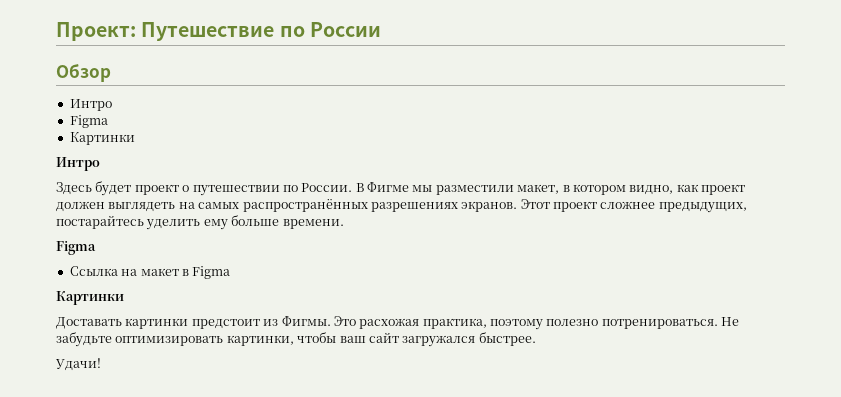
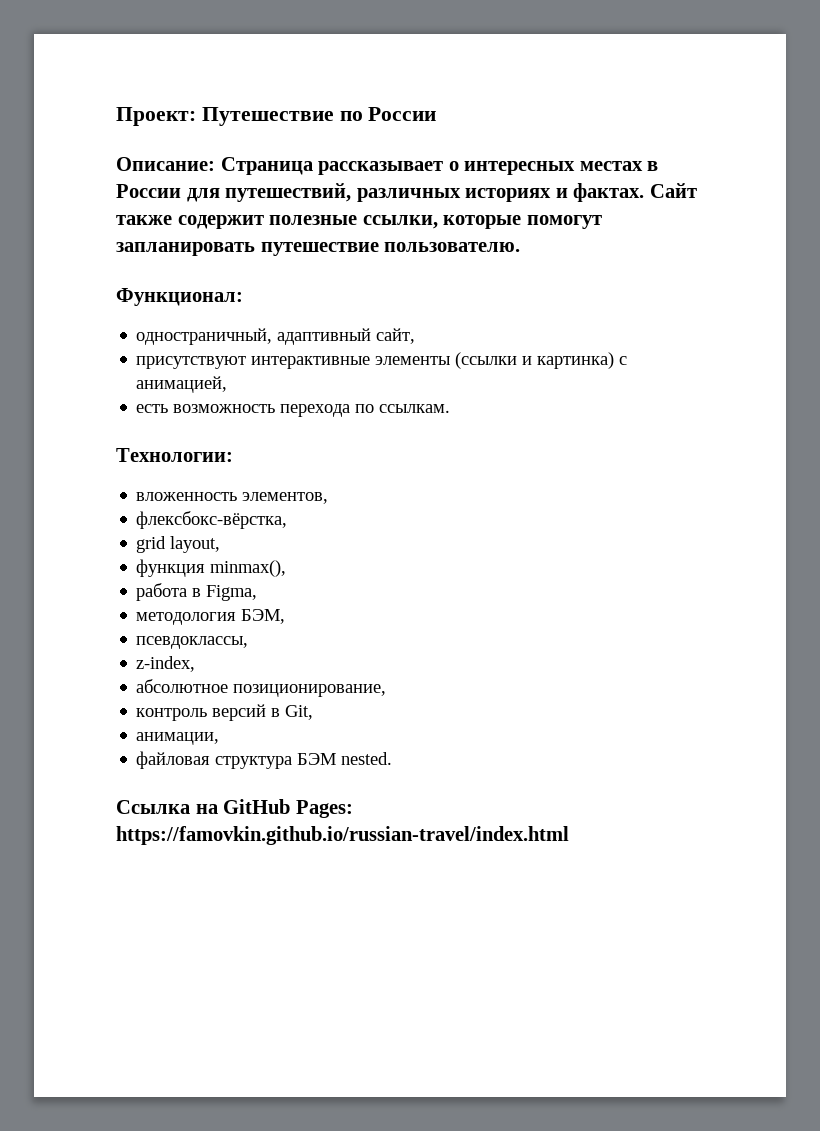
- Обзор
- Интро
- Figma
- Картинки
- Интро
- Здесь будет проект о путешествии по России. В Фигме мы разместили макет, в котором видно, как проект должен выглядеть на самых распространённых разрешениях экранов. Этот проект сложнее предыдущих, постарайтесь уделить ему больше времени.
- Figma
- Ссылка на макет в Figma
- Картинки
- Доставать картинки предстоит из Фигмы. Это расхожая практика, поэтому полезно потренироваться. Не забудьте оптимизировать картинки, чтобы ваш сайт загружался быстрее.
- Удачи!
+ Описание: Страница рассказывает о интересных местах в России для путешествий, различных историях и фактах. Сайт также содержит полезные ссылки, которые помогут запланировать путешествие пользователю.
+ Функционал:
+ одностраничный, адаптивный сайт,
+ присутствуют интерактивные элементы (ссылки и картинка) с анимацией,
+ есть возможность перехода по ссылкам.
+ Технологии:
+ вложенность элементов,
+ флексбокс-вёрстка,
+ grid layout,
+ функция minmax(),
+ работа в Figma,
+ методология БЭМ,
+ псевдоклассы,
+ z-index,
+ абсолютное позиционирование,
+ контроль версий в Git,
+ анимации,
+ файловая структура БЭМ nested.
+ Ссылка на GitHub Pages: https://famovkin.github.io/russian-travel/index.html

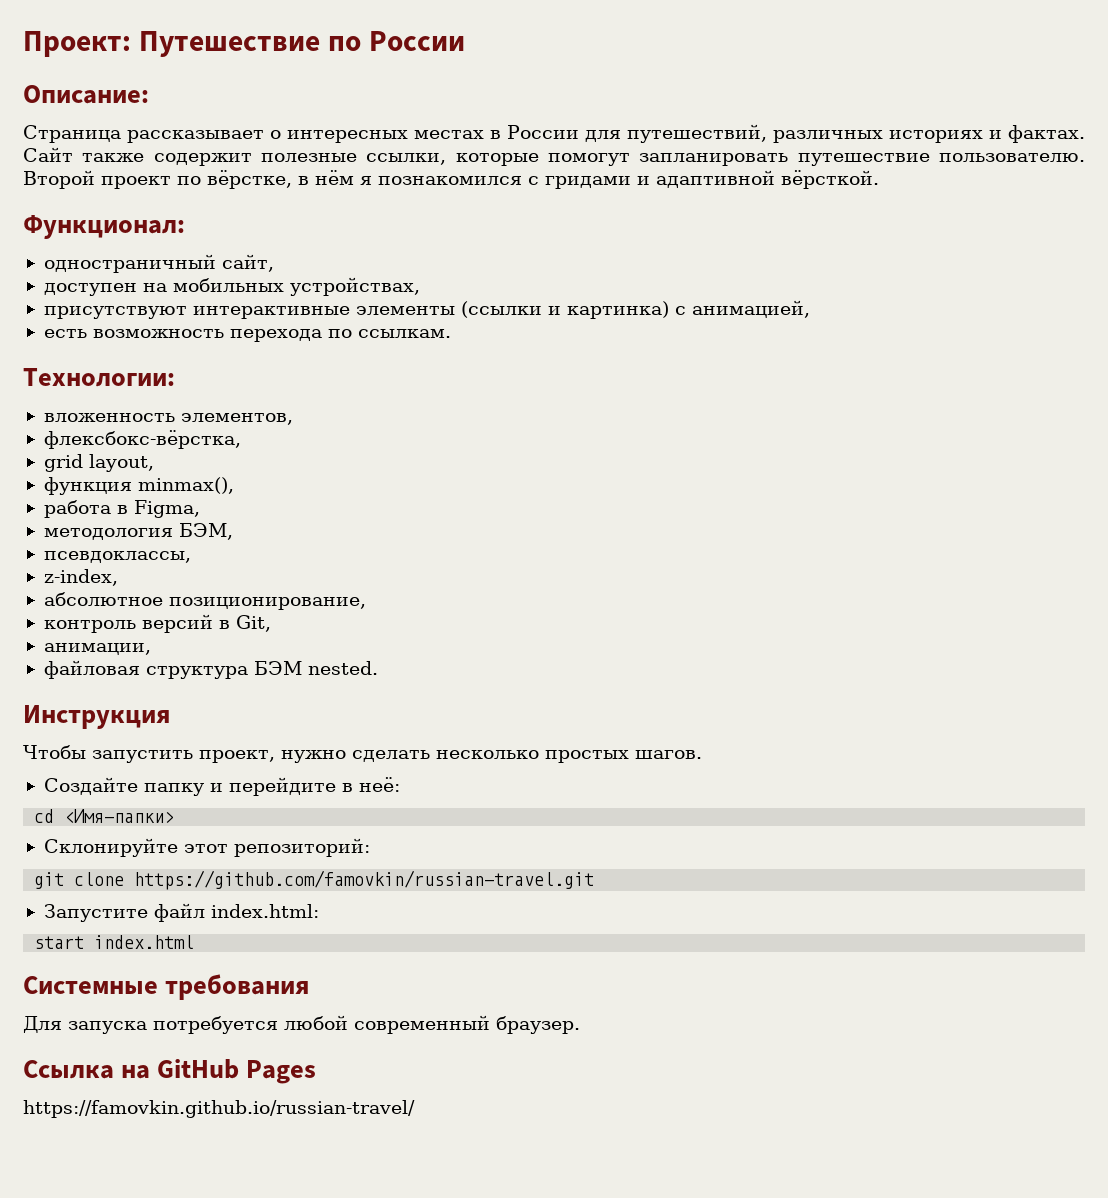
- Описание: Страница рассказывает о интересных местах в России для путешествий, различных историях и фактах.
+ Описание:
+ Страница рассказывает о интересных местах в России для путешествий, различных историях и фактах.
+ Второй проект по вёрстке, в нём я познакомился с гридами и адаптивной вёрсткой.
- одностраничный, адаптивный сайт,
+ одностраничный сайт,
+ доступен на мобильных устройствах,
+ Инструкция
+ Чтобы запустить проект, нужно сделать несколько простых шагов.
+ Создайте папку и перейдите в неё:
+ cd <Имя-папки>
+ Склонируйте этот репозиторий:
+ git clone https://github.com/famovkin/russian-travel.git
+ Запустите файл index.html:
+ start index.html
+ Системные требования
+ Для запуска потребуется любой современный браузер.
- Ссылка на GitHub Pages: https://famovkin.github.io/russian-travel/index.html
+ Ссылка на GitHub Pages
+ https://famovkin.github.io/russian-travel/

